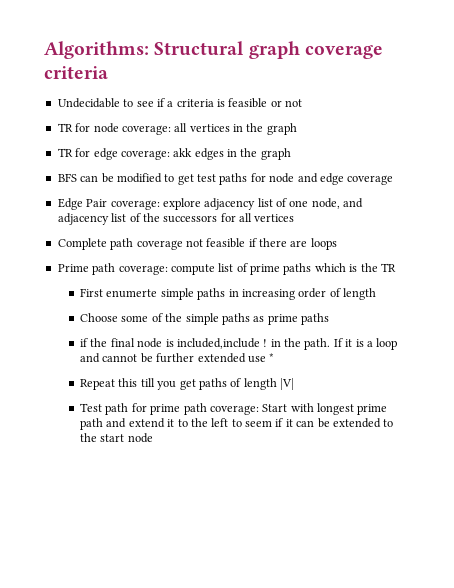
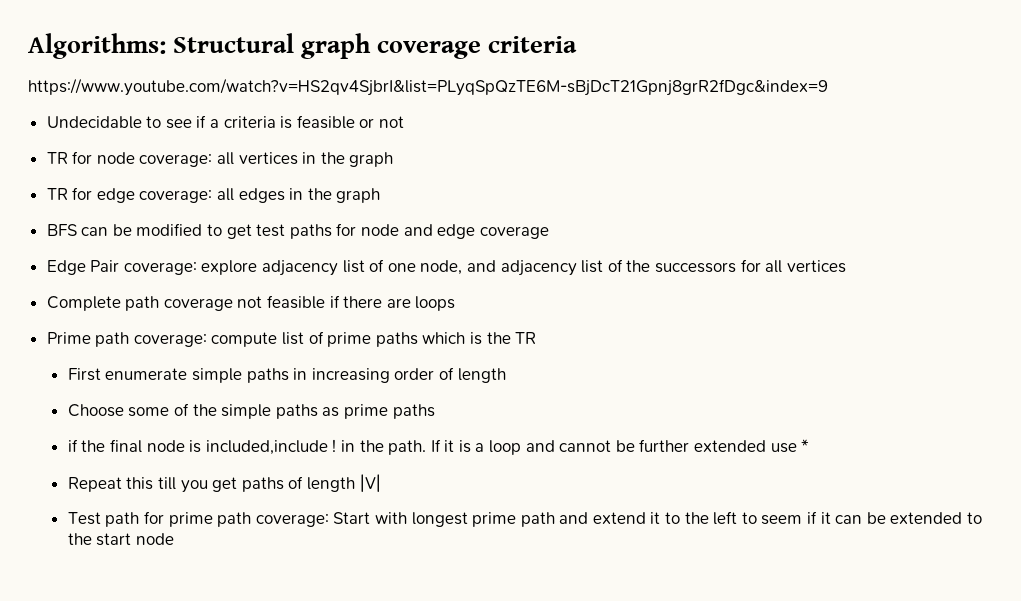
+ https://www.youtube.com/watch?v=HS2qv4SjbrI&list=PLyqSpQzTE6M-sBjDcT21Gpnj8grR2fDgc&index=9
- TR for edge coverage: akk edges in the graph
+ TR for edge coverage: all edges in the graph
- First enumerte simple paths in increasing order of length
+ First enumerate simple paths in increasing order of length

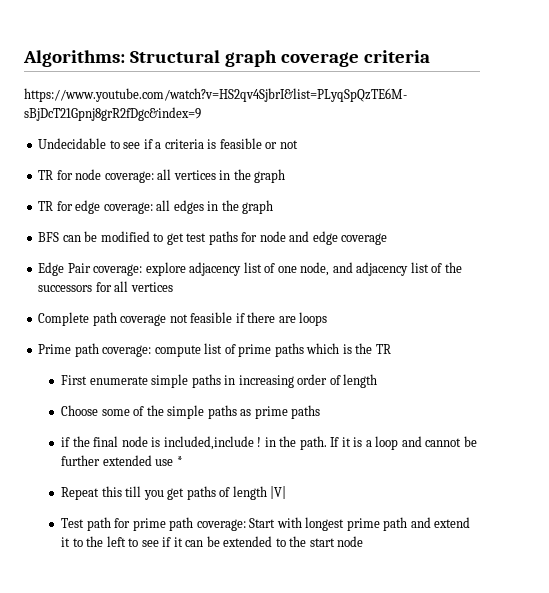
- Test path for prime path coverage: Start with longest prime path and extend it to the left to seem if it can be extended to the start node
+ Test path for prime path coverage: Start with longest prime path and extend it to the left to see if it can be extended to the start node

